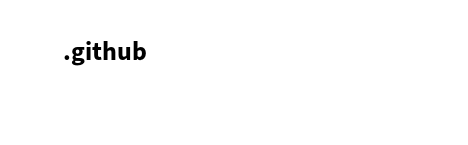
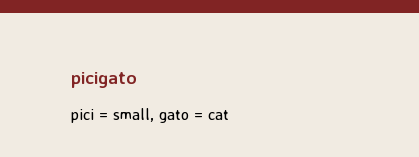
- .github
+ picigato
+ pici = small, gato = cat

